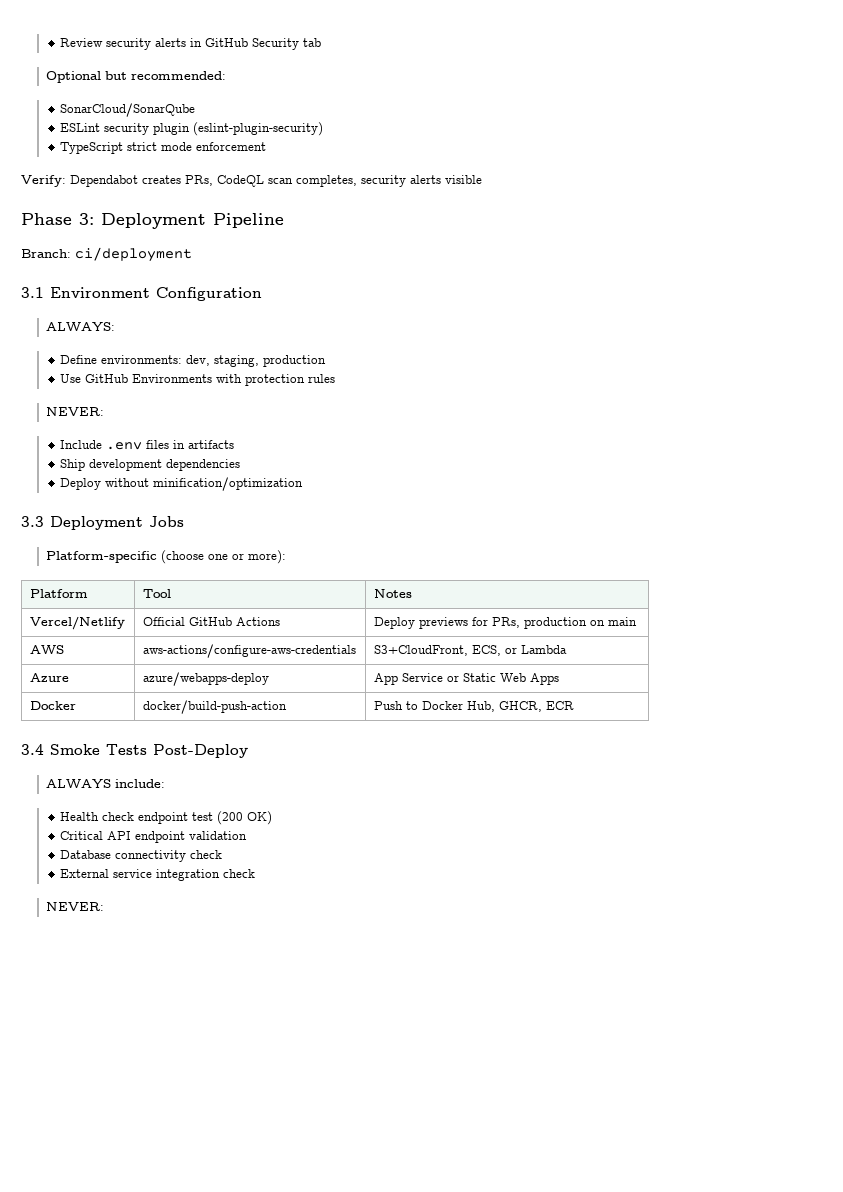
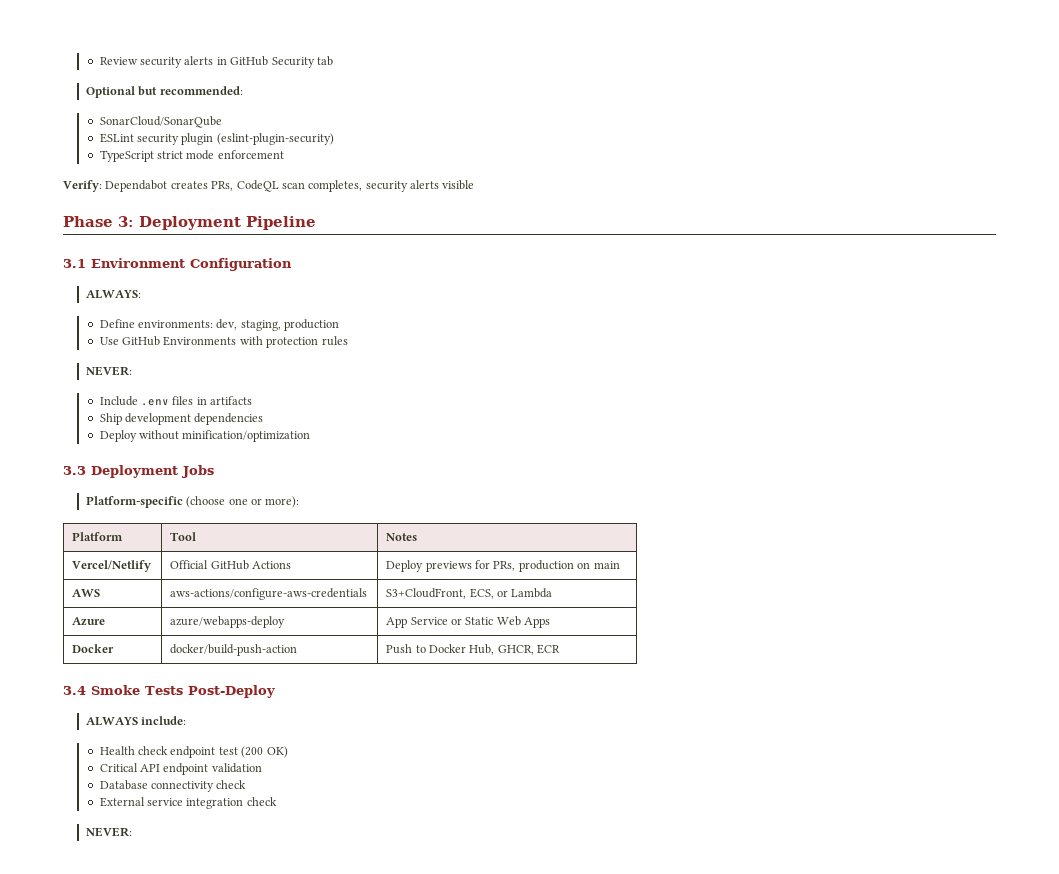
- Branch: ci/deployment

